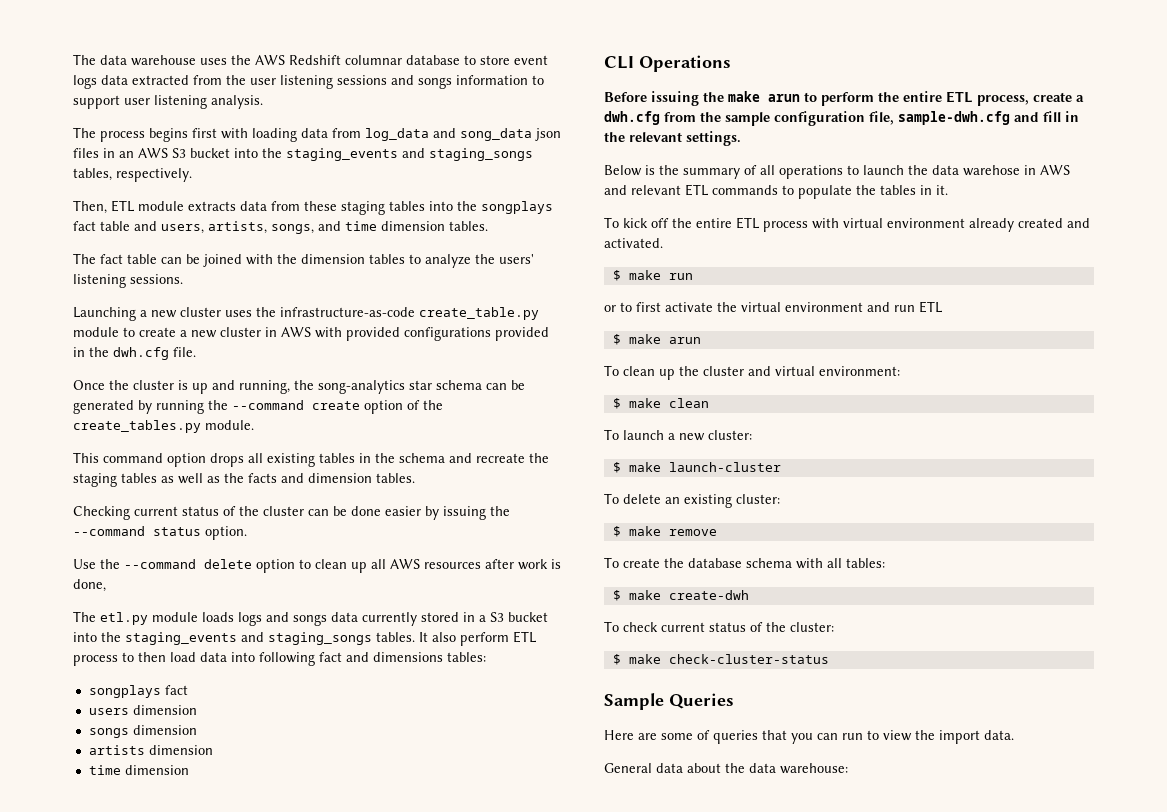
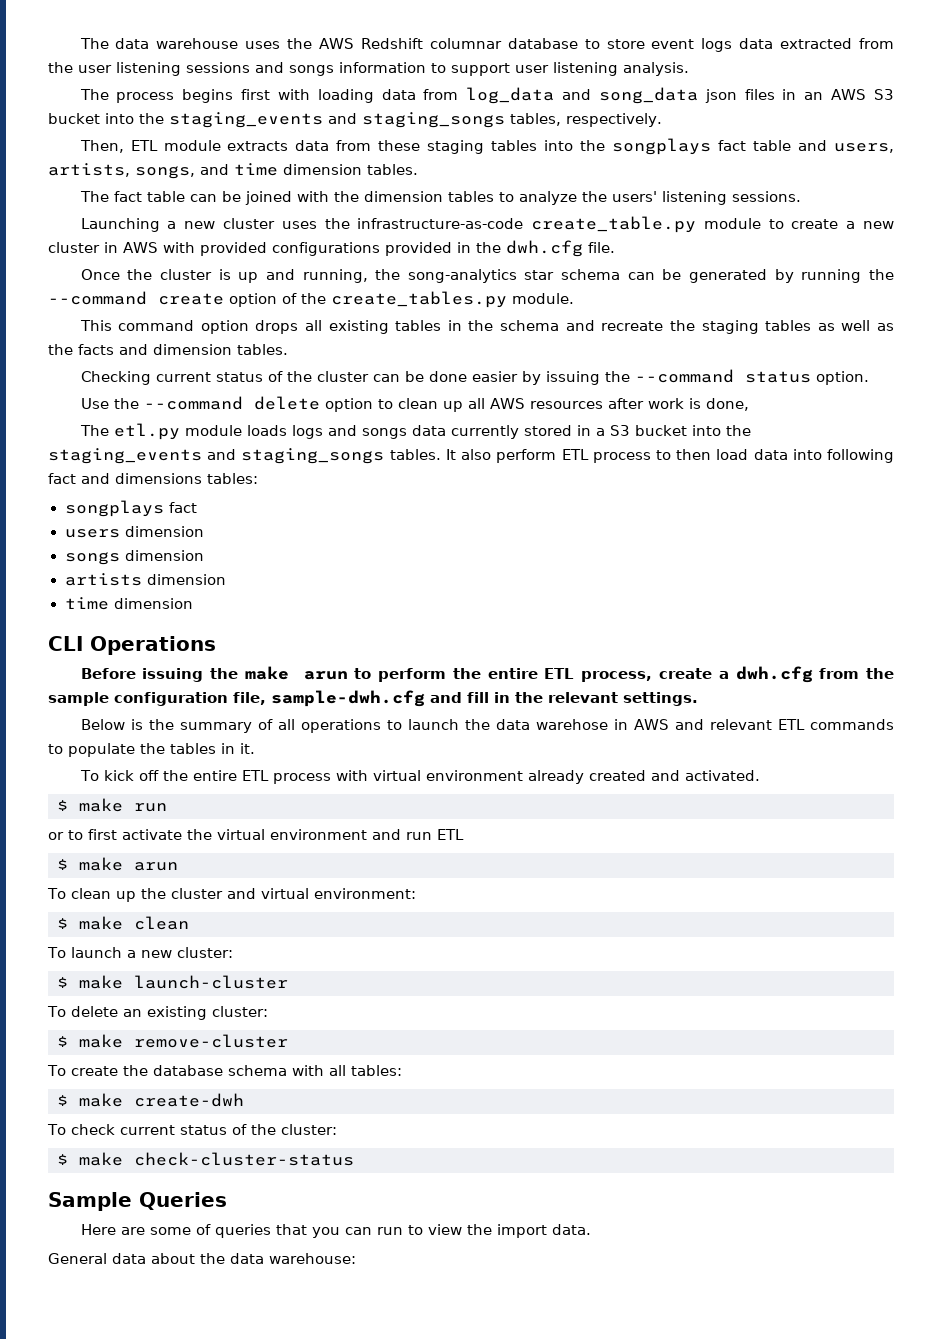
- $ make remove
+ $ make remove-cluster

